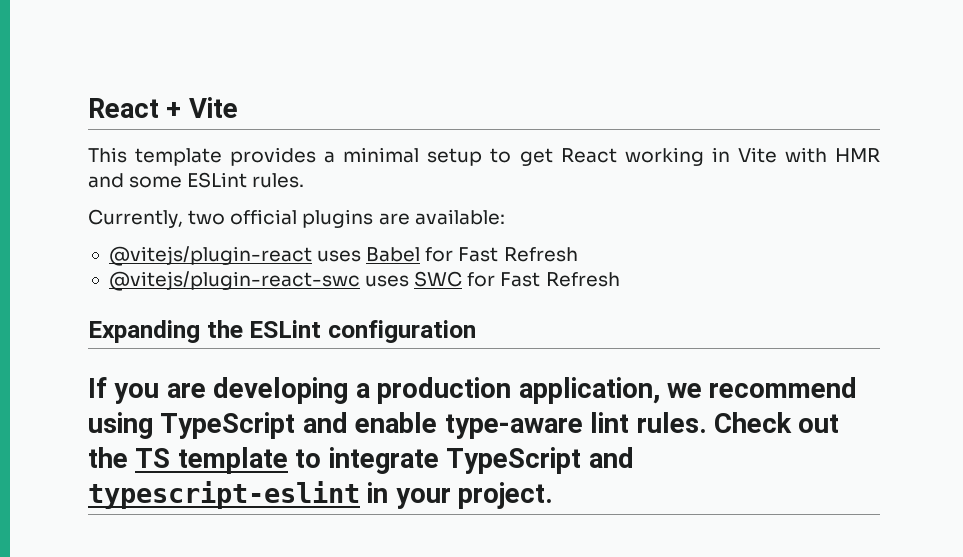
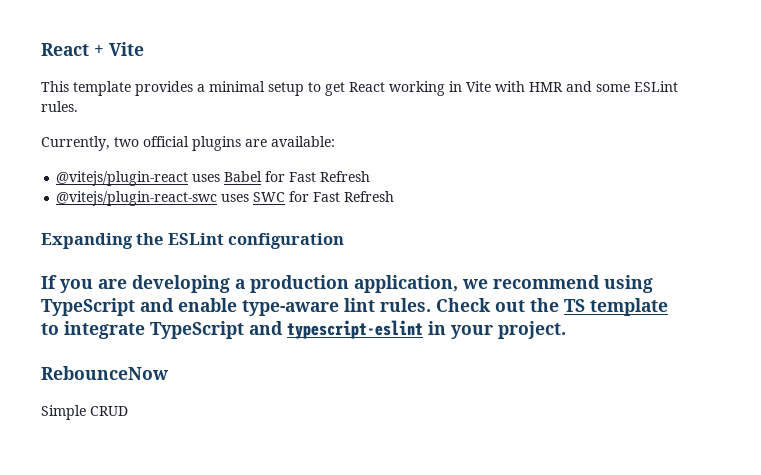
+ RebounceNow
+ Simple CRUD

